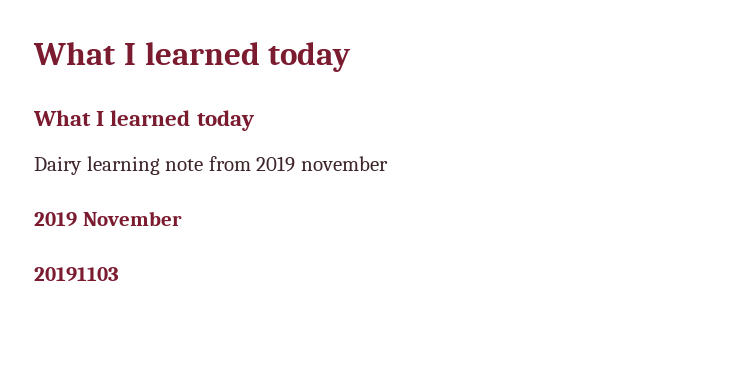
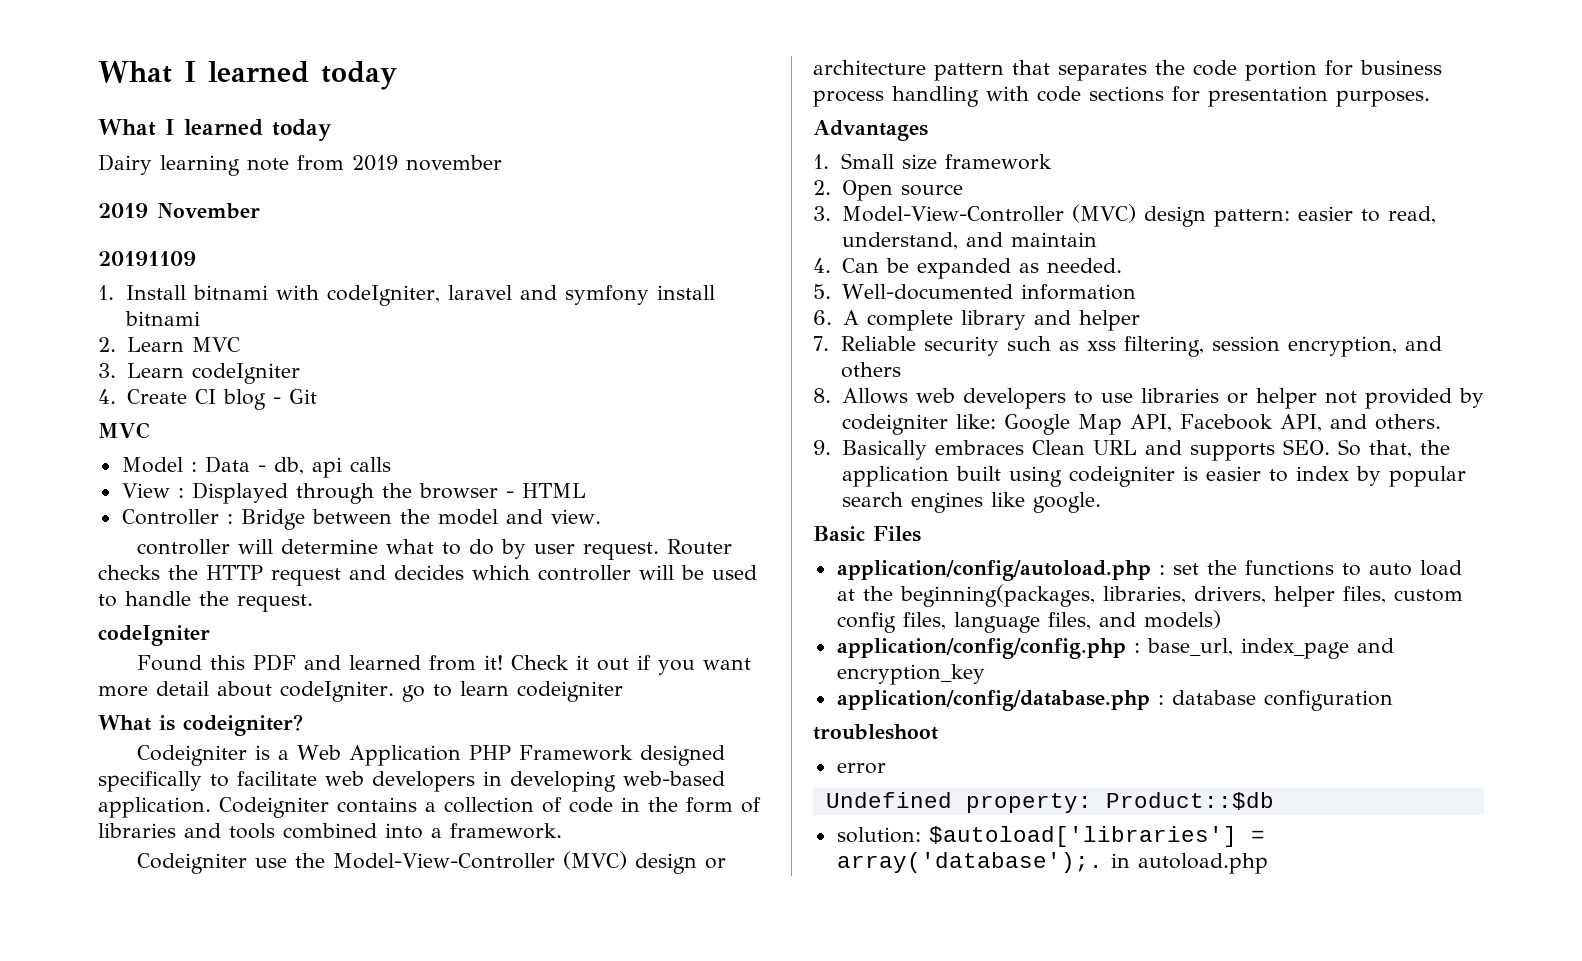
- 20191103
+ 20191109
+ 1. Install bitnami with codeIgniter, laravel and symfony install bitnami
+ 2. Learn MVC
+ 3. Learn codeIgniter
+ 4. Create CI blog - Git
+ MVC
+ Model : Data - db, api calls
+ View : Displayed through the browser - HTML
+ Controller : Bridge between the model and view.
+ controller will determine what to do by user request. Router checks the HTTP request and decides which controller will be used to handle the request.
+ codeIgniter
+ Found this PDF and learned from it! Check it out if you want more detail about codeIgniter. go to learn codeigniter
+ What is codeigniter?
+ Codeigniter is a Web Application PHP Framework designed specifically to facilitate web developers in developing web-based application. Codeigniter contains a collection of code in the form of libraries and tools combined into a framework.
+ Codeigniter use the Model-View-Controller (MVC) design or architecture pattern that separates the code portion for business process handling with code sections for presentation purposes.
+ Advantages
+ 1. Small size framework
+ 2. Open source
+ 3. Model-View-Controller (MVC) design pattern: easier to read, understand, and maintain
+ 4. Can be expanded as needed.
+ 5. Well-documented information
+ 6. A complete library and helper
+ 7. Reliable security such as xss filtering, session encryption, and others
+ 8. Allows web developers to use libraries or helper not provided by codeigniter like: Google Map API, Facebook API, and others.
+ 9. Basically embraces Clean URL and supports SEO. So that, the application built using codeigniter is easier to index by popular search engines like google.
+ Basic Files
+ application/config/autoload.php : set the functions to auto load at the beginning(packages, libraries, drivers, helper files, custom config files, language files, and models)
+ application/config/config.php : base_url, index_page and encryption_key
+ application/config/database.php : database configuration
+ troubleshoot
+ error
+ Undefined property: Product::$db
+ solution: $autoload['libraries'] = array('database');. in autoload.php

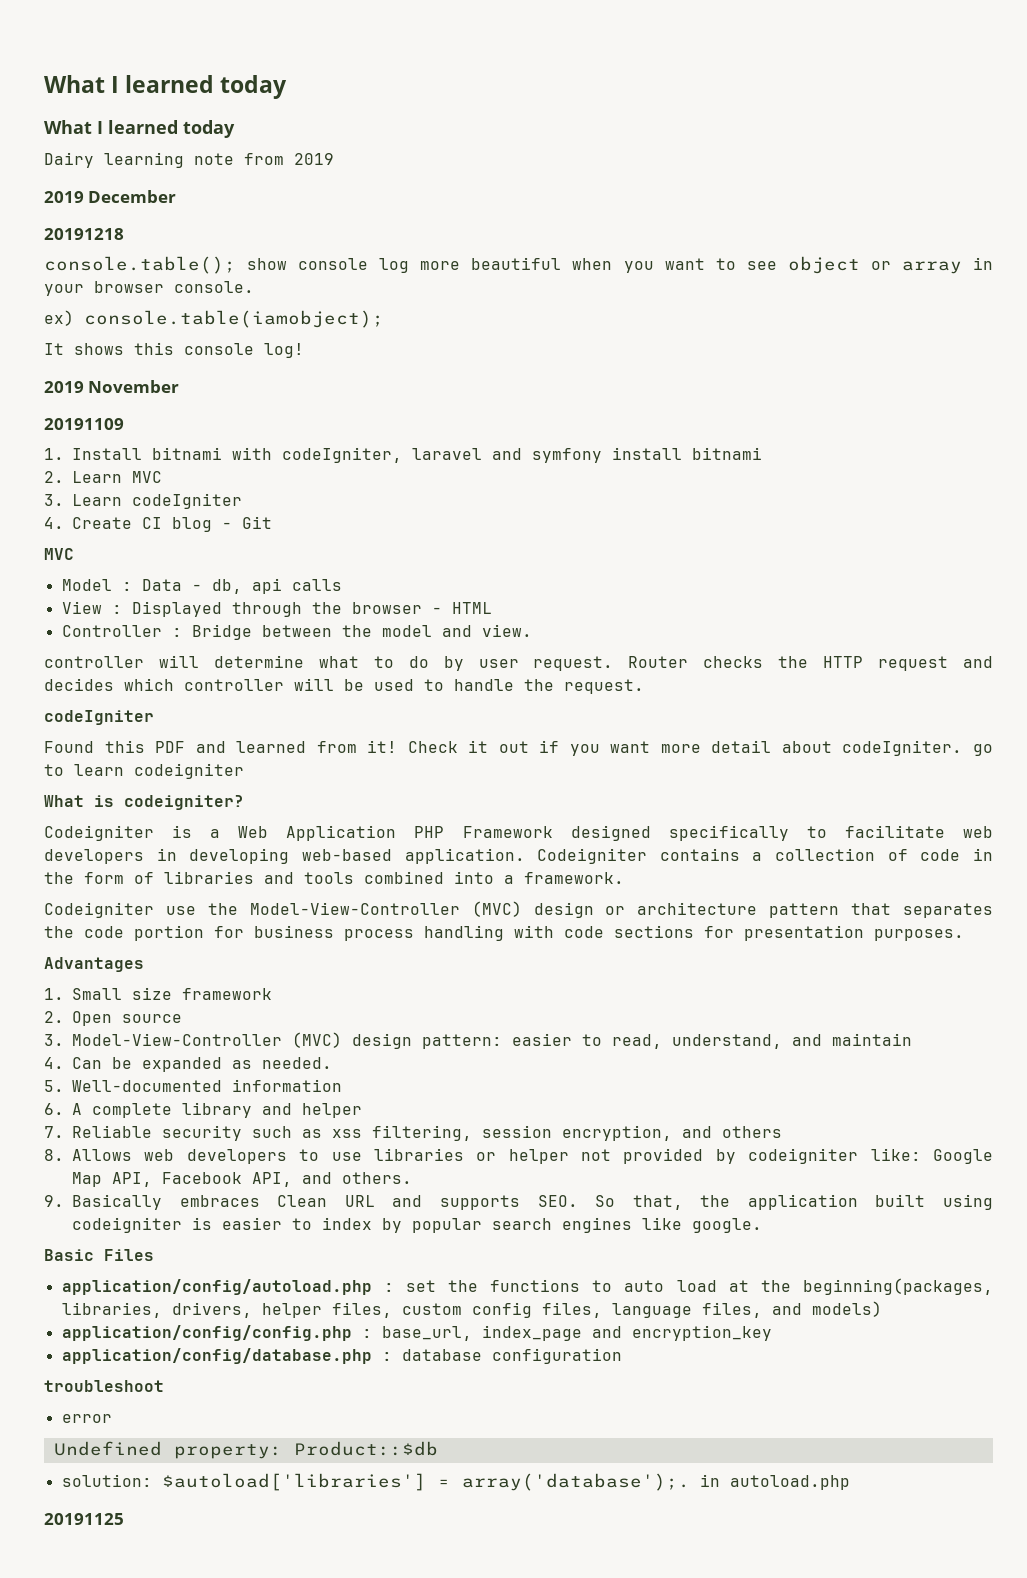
- Dairy learning note from 2019 november
+ Dairy learning note from 2019
+ 2019 December
+ 20191218
+ console.table(); show console log more beautiful when you want to see object or array in your browser console.
+ ex) console.table(iamobject);
+ It shows this console log!
+ 20191125

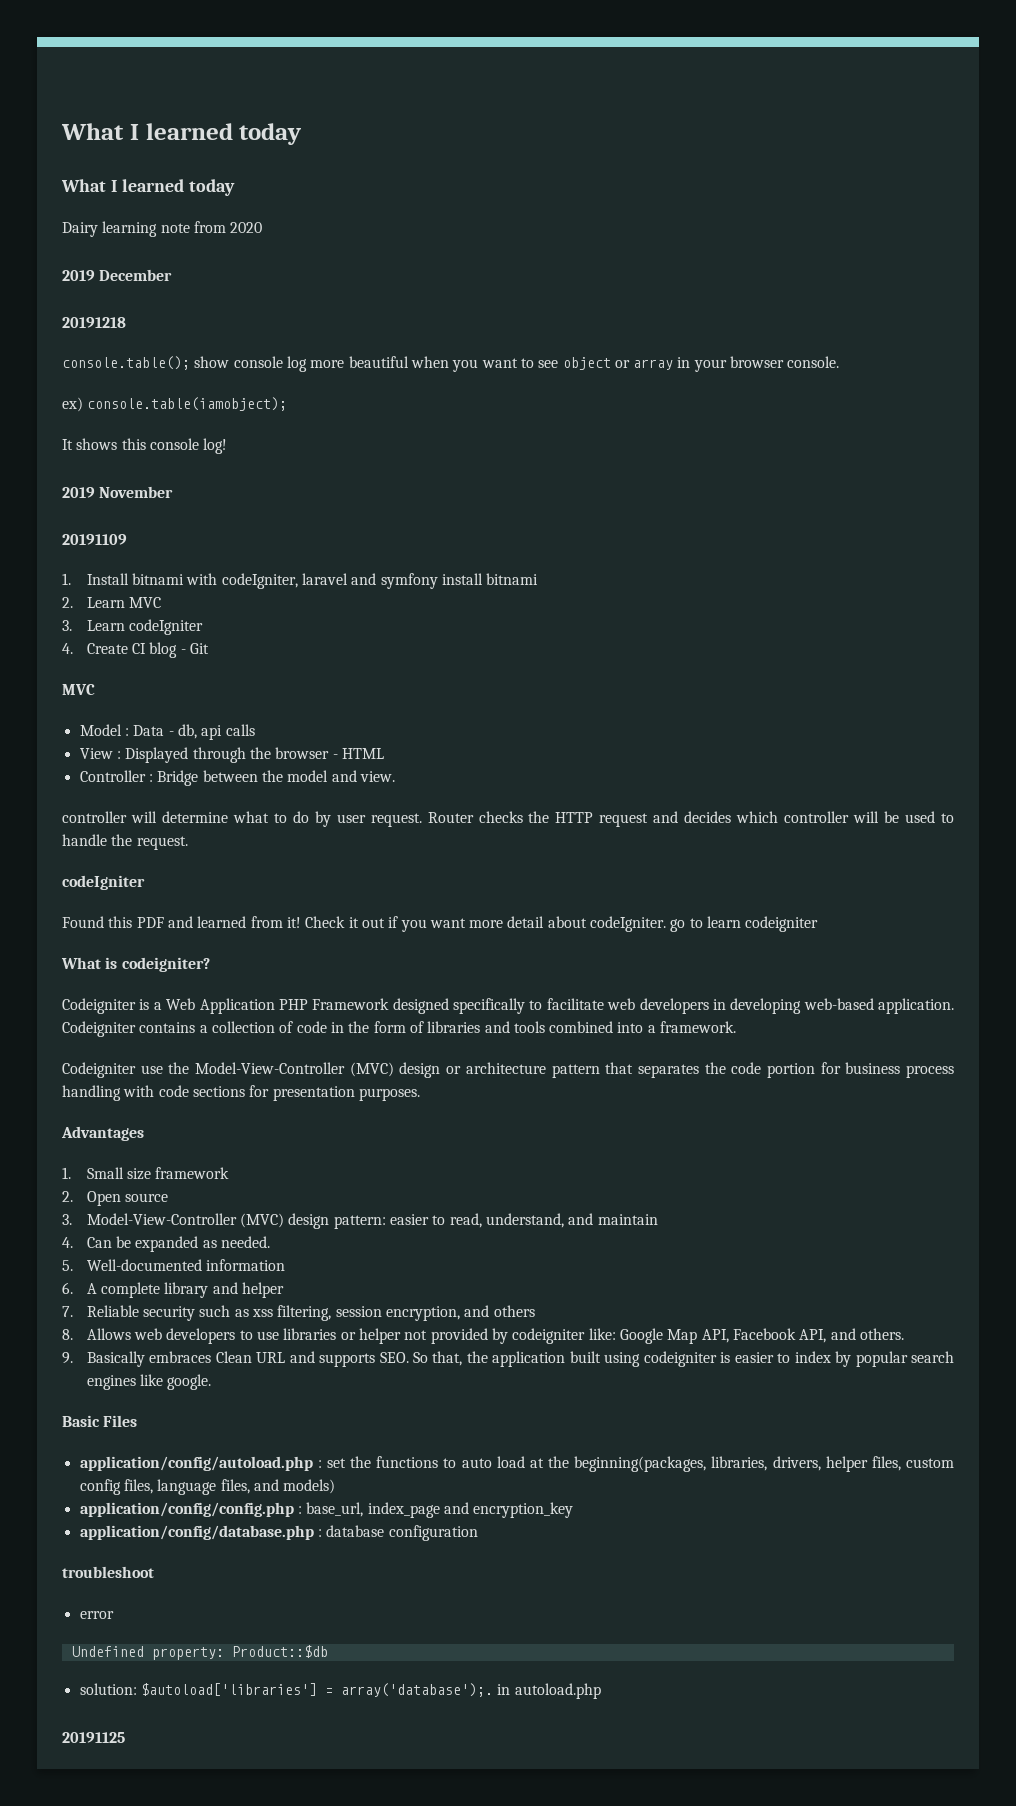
- Dairy learning note from 2019
+ Dairy learning note from 2020

